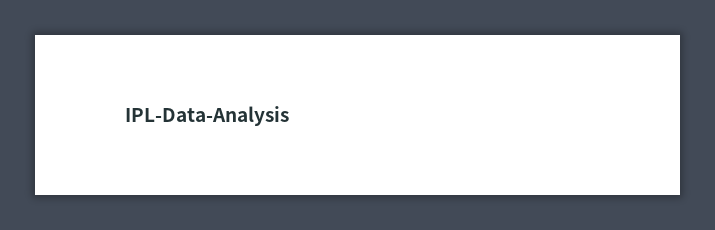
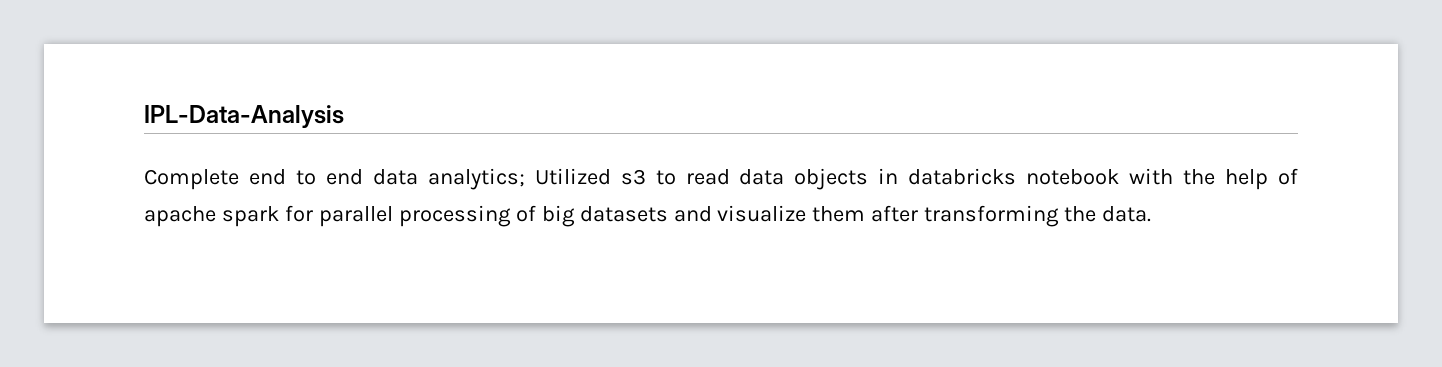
+ Complete end to end data analytics; Utilized s3 to read data objects in databricks notebook with the help of apache spark for parallel processing of big datasets and visualize them after transforming the data.

